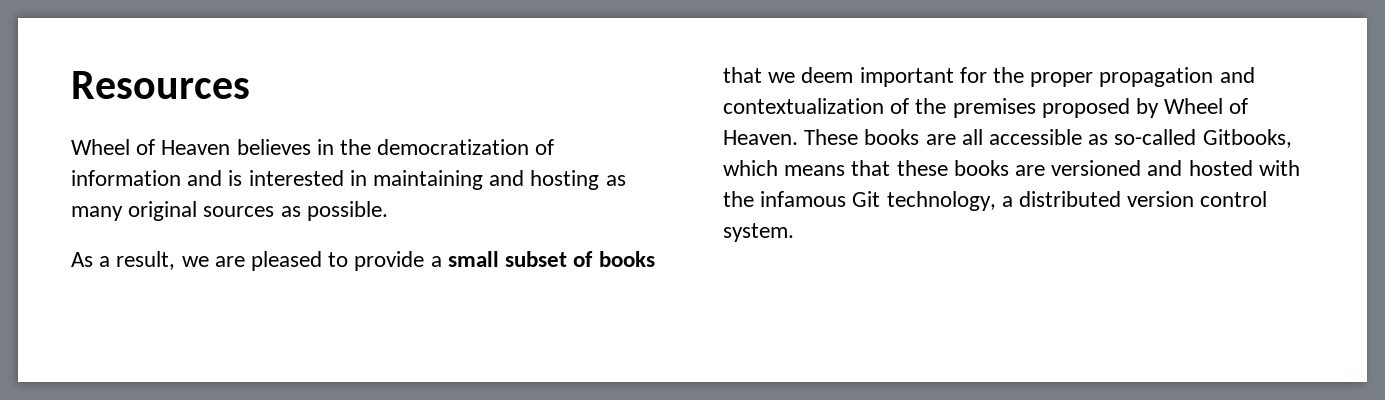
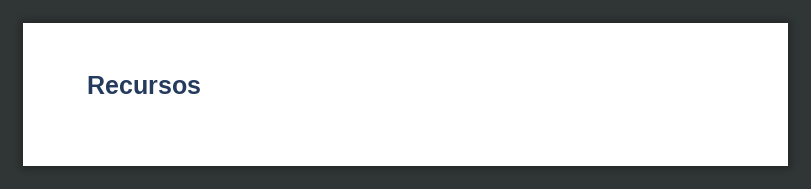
- Resources
- Wheel of Heaven believes in the democratization of information and is interested in maintaining and hosting as many original sources as possible.
- As a result, we are pleased to provide a small subset of books that we deem important for the proper propagation and contextualization of the premises proposed by Wheel of Heaven. These books are all accessible as so-called Gitbooks, which means that these books are versioned and hosted with the infamous Git technology, a distributed version control system.
+ Recursos

